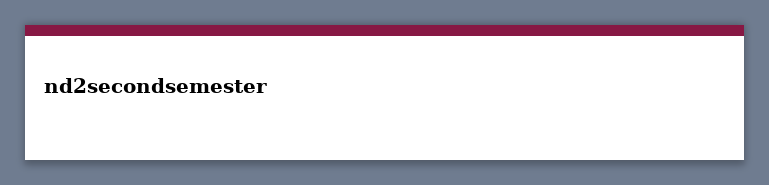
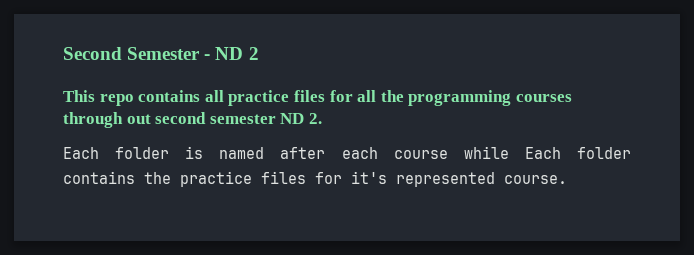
- nd2secondsemester
+ Second Semester - ND 2
+ This repo contains all practice files for all the programming courses through out second semester ND 2.
+ Each folder is named after each course while Each folder contains the practice files for it's represented course.

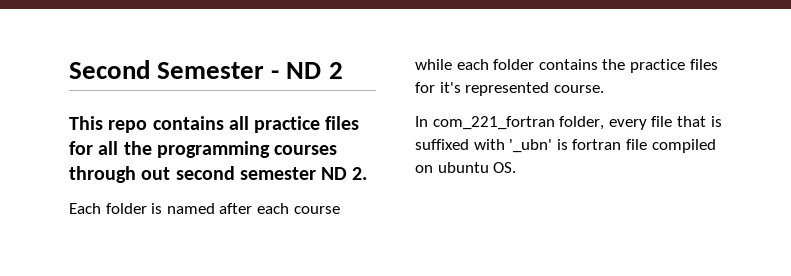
- Each folder is named after each course while Each folder contains the practice files for it's represented course.
+ Each folder is named after each course while each folder contains the practice files for it's represented course.
+ In com_221_fortran folder, every file that is suffixed with '_ubn' is fortran file compiled on ubuntu OS.

